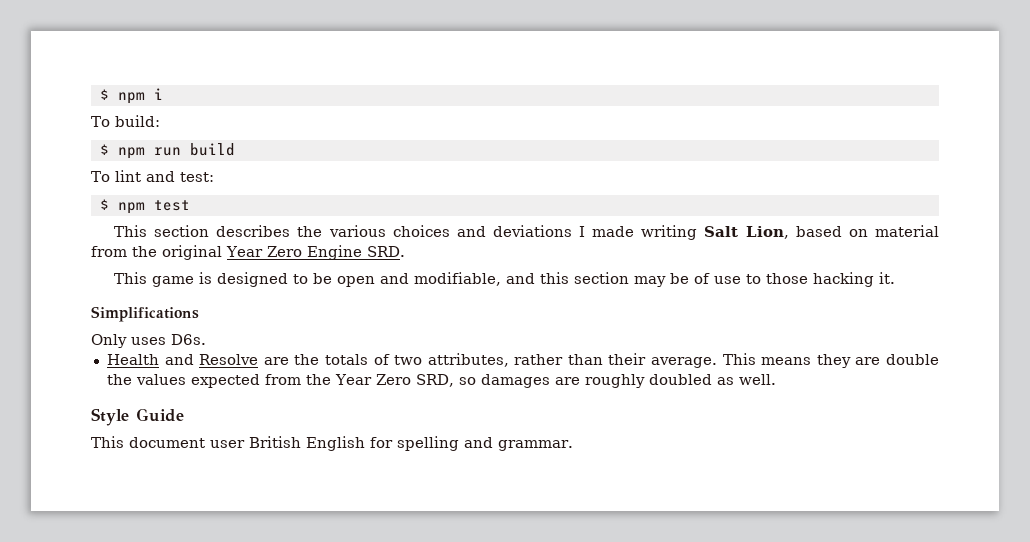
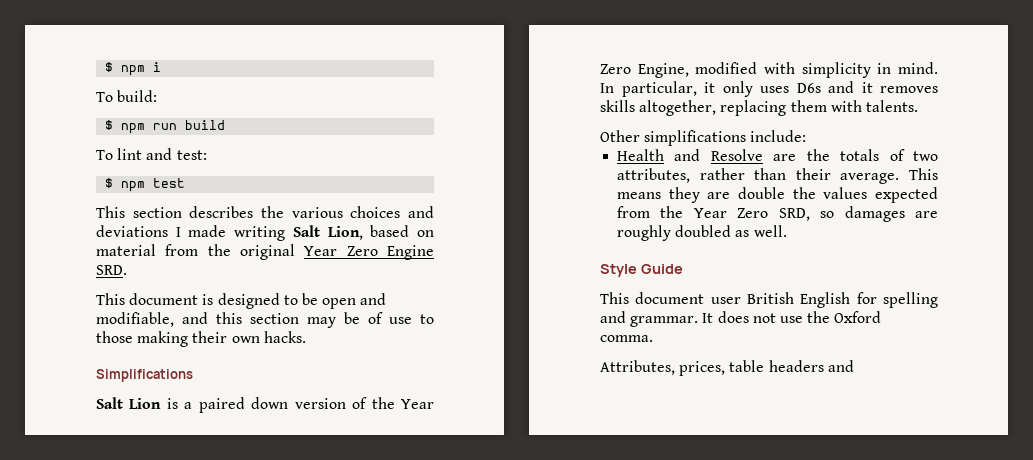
- This game is designed to be open and modifiable, and this section may be of use to those hacking it.
+ This document is designed to be open and modifiable, and this section may be of use to those making their own hacks.
  Simplifications
- Only uses D6s.
+ Salt Lion is a paired down version of the Year Zero Engine, modified with simplicity in mind. In particular, it only uses D6s and it removes skills altogether, replacing them with talents.
+ Other simplifications include:
+ It does not use the Oxford comma.
+ Attributes, prices, table headers and

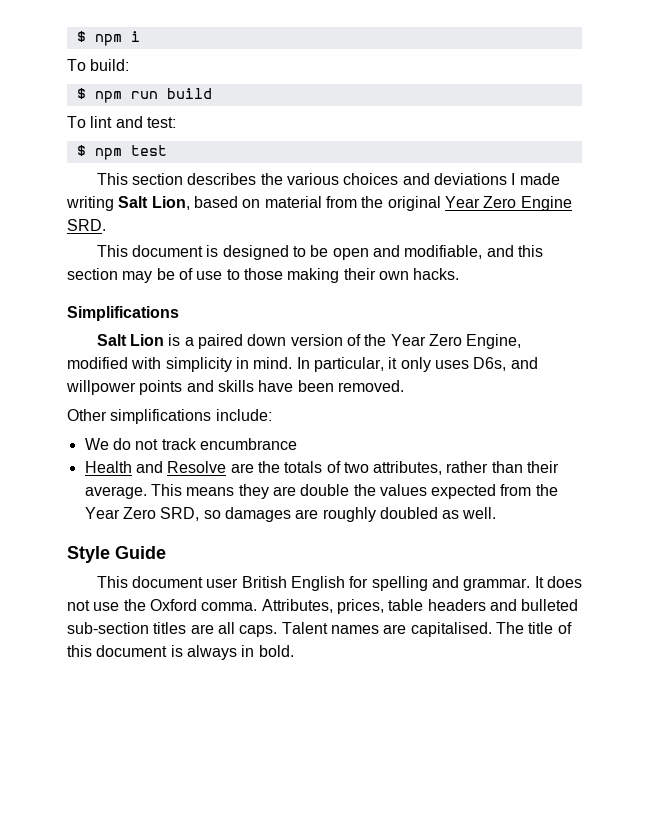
- In particular, it only uses D6s and it removes skills altogether, replacing them with talents.
+ In particular, it only uses D6s, and willpower points and skills have been removed.
  Other simplifications include:
+ We do not track encumbrance
- It does not use the Oxford comma.
- Attributes, prices, table headers and
+ It does not use the Oxford comma. Attributes, prices, table headers and bulleted sub-section titles are all caps. Talent names are capitalised. The title of this document is always in bold.

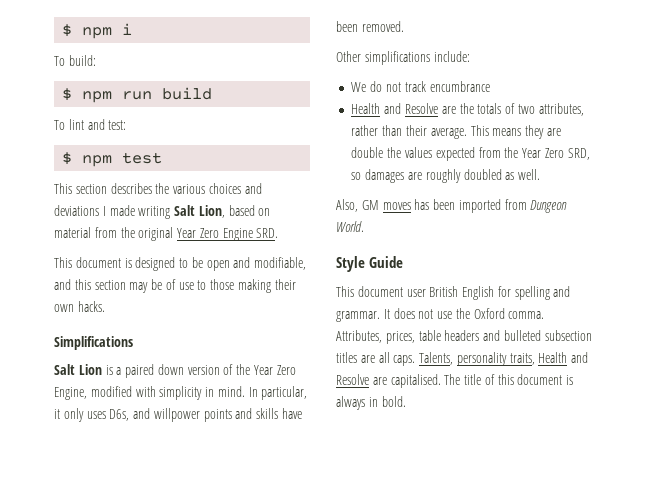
+ Also, GM moves has been imported from Dungeon World.
- Attributes, prices, table headers and bulleted sub-section titles are all caps.
+ Attributes, prices, table headers and bulleted subsection titles are all caps.
- Talent names are capitalised.
+ Talents, personality traits, Health and Resolve are capitalised.

